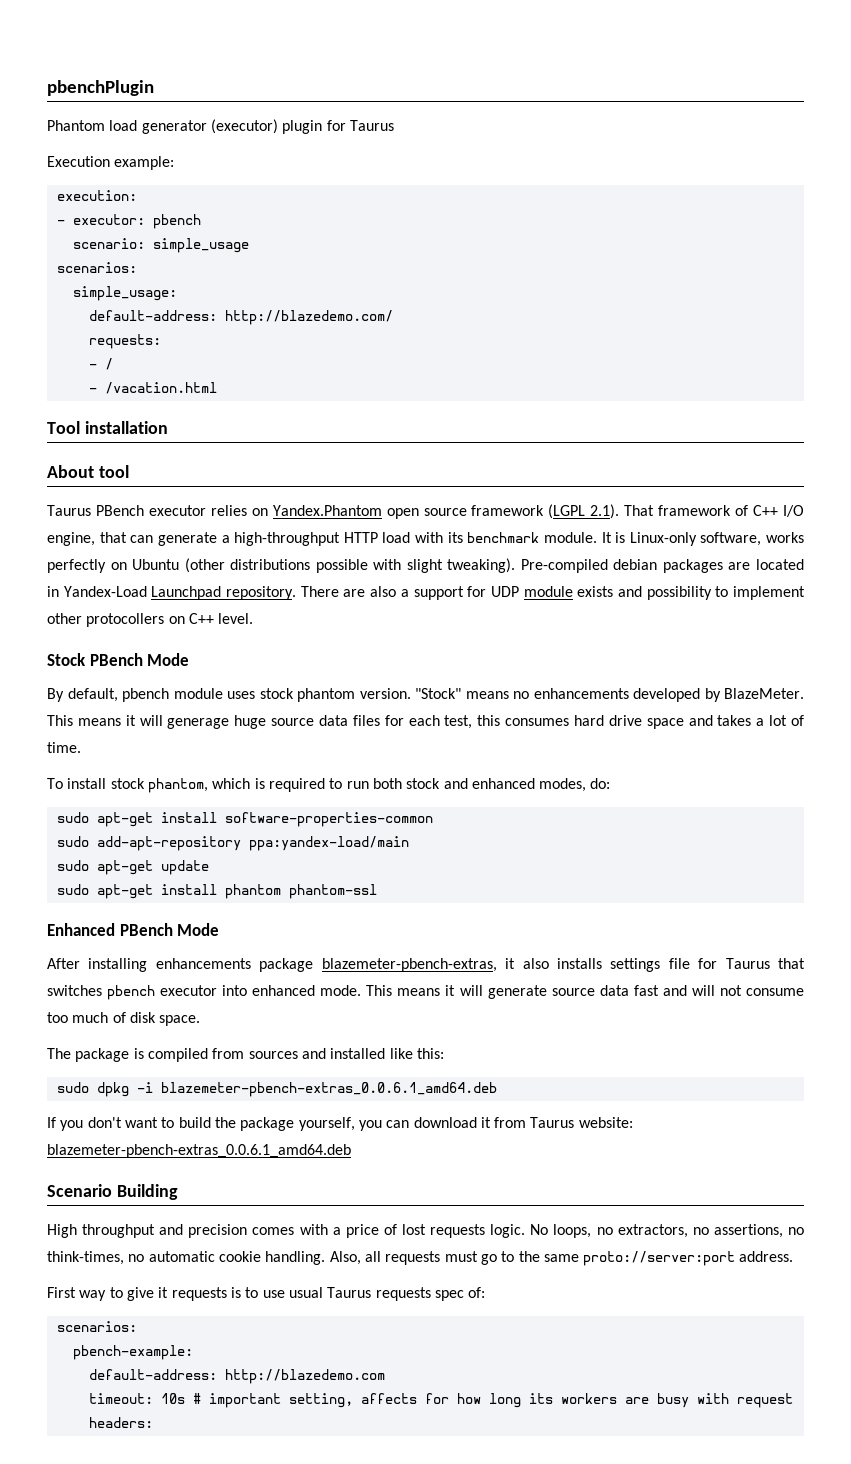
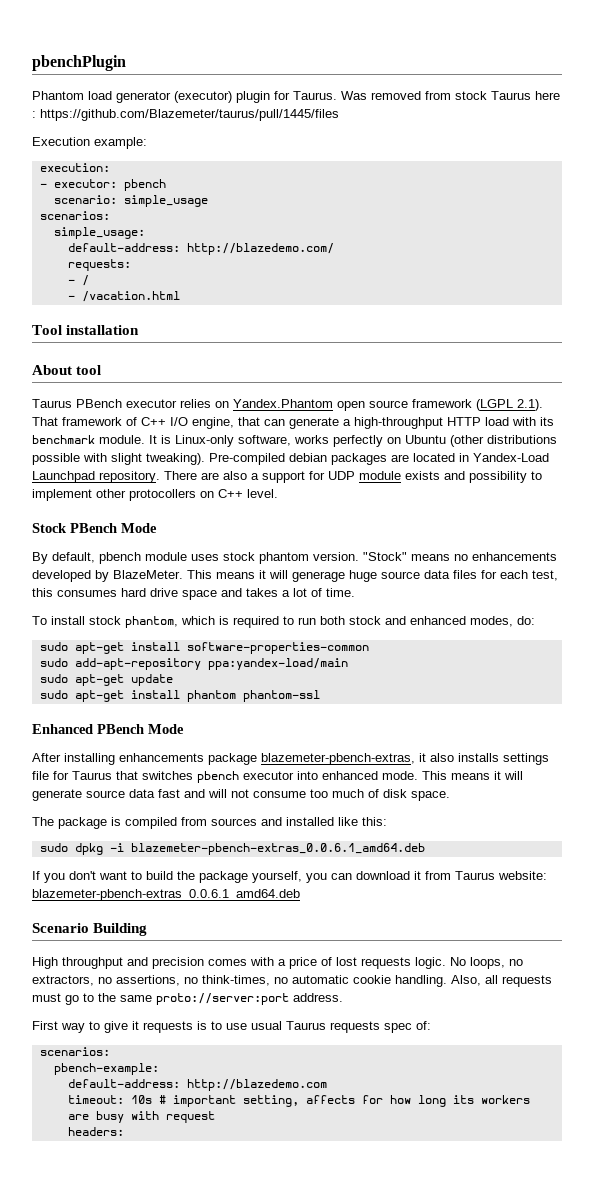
- Phantom load generator (executor) plugin for Taurus
+ Phantom load generator (executor) plugin for Taurus. Was removed from stock Taurus here : https://github.com/Blazemeter/taurus/pull/1445/files

